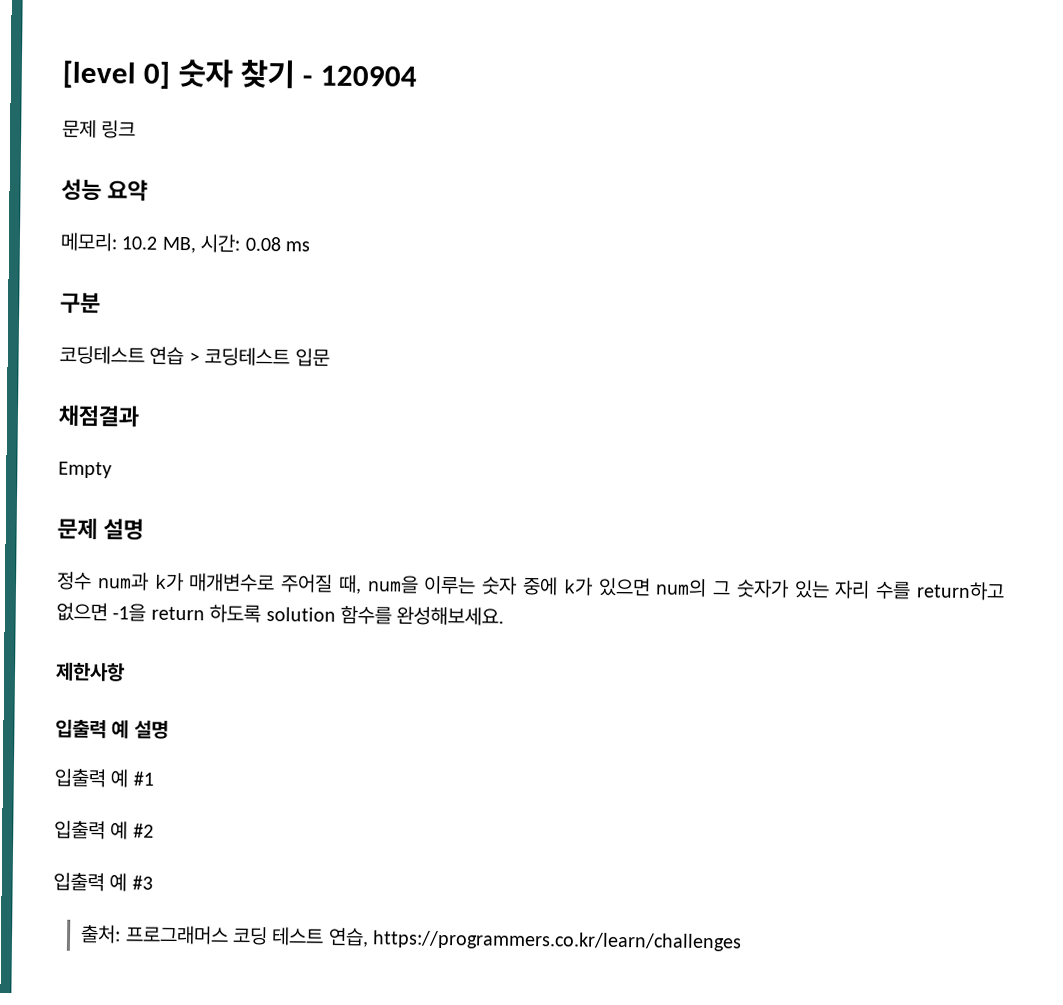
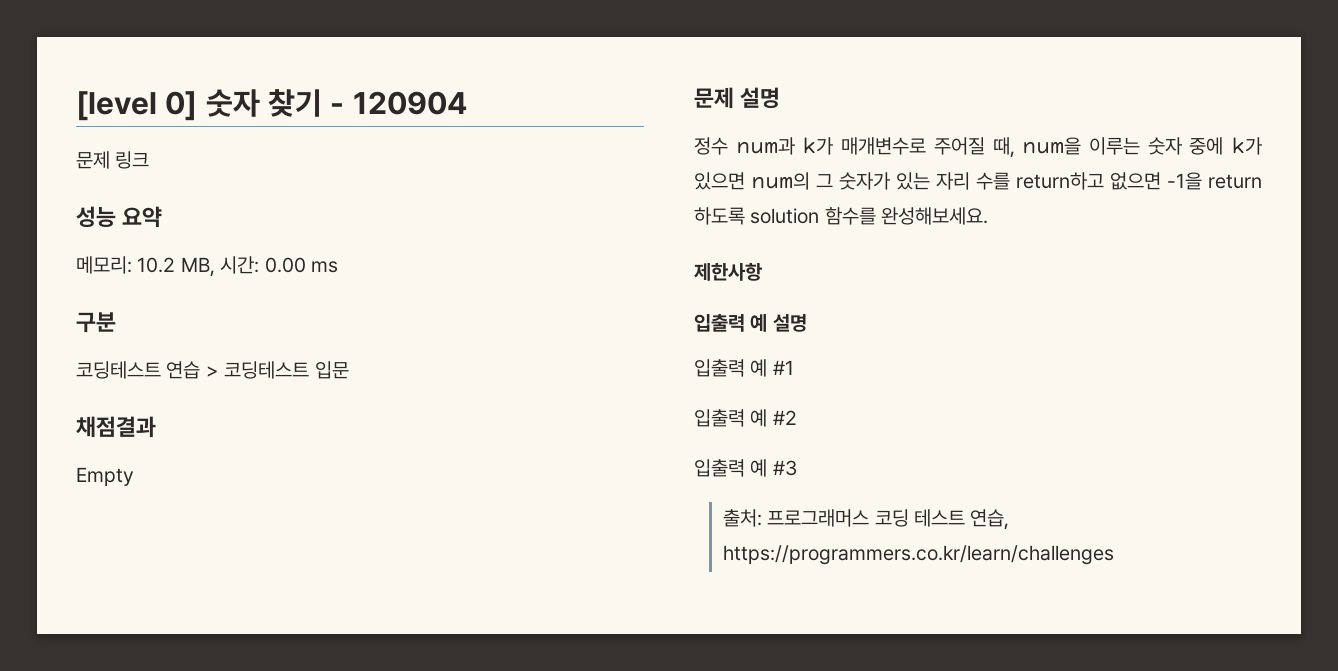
- 메모리: 10.2 MB, 시간: 0.08 ms
+ 메모리: 10.2 MB, 시간: 0.00 ms

